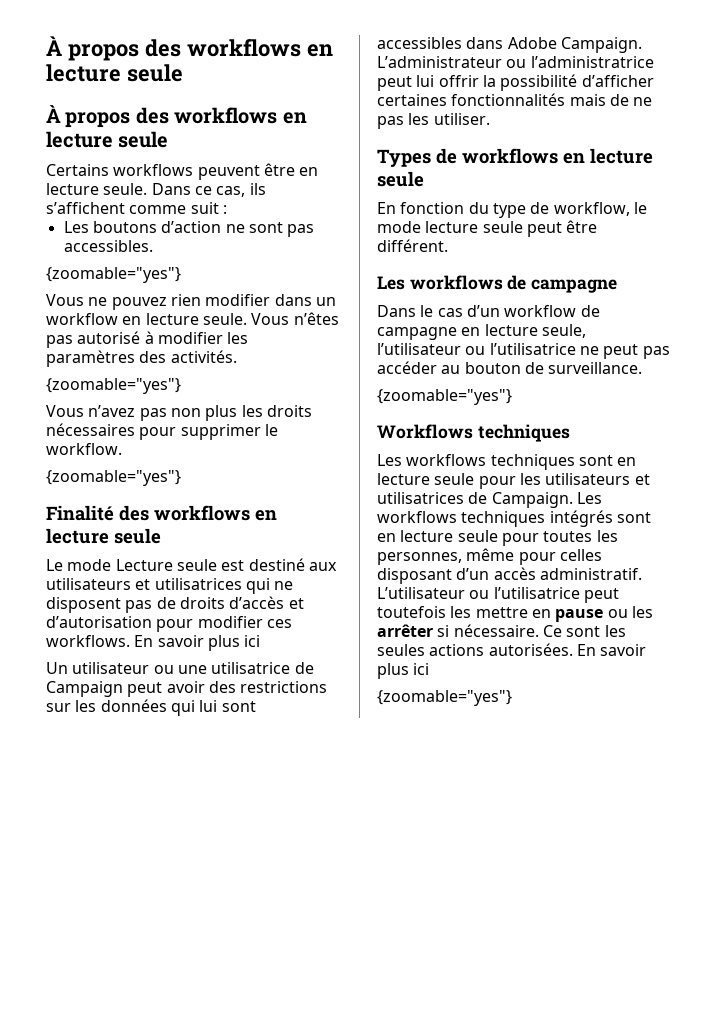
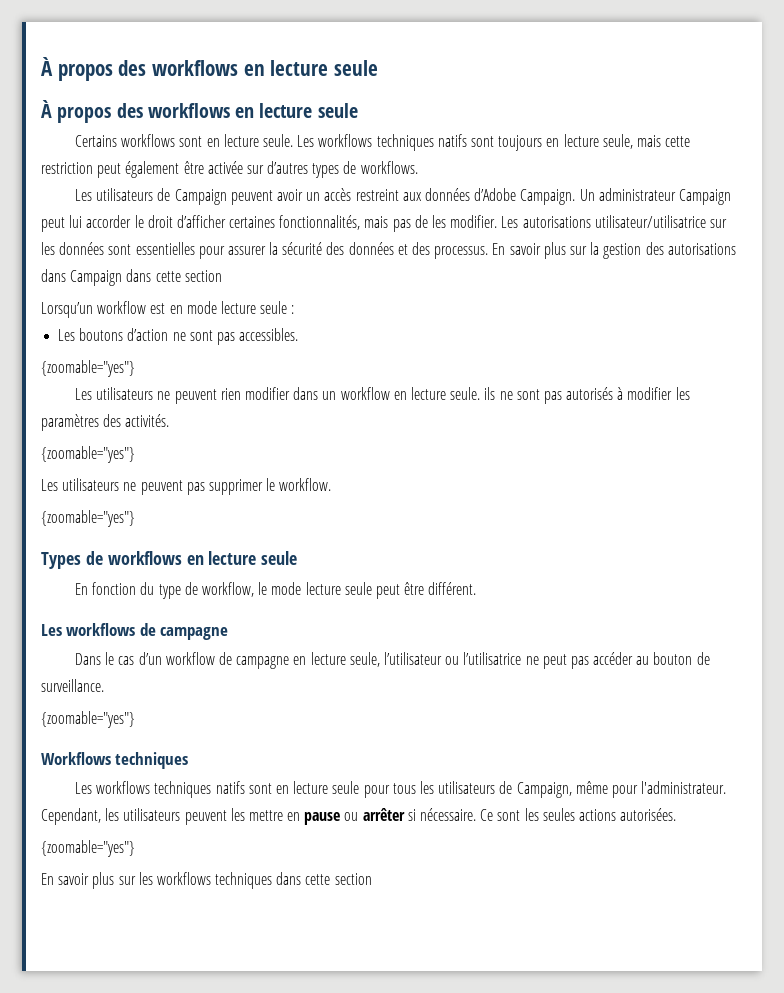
- Certains workflows peuvent être en lecture seule. Dans ce cas, ils s’affichent comme suit :
+ Certains workflows sont en lecture seule. Les workflows techniques natifs sont toujours en lecture seule, mais cette restriction peut également être activée sur d’autres types de workflows.
+ Les utilisateurs de Campaign peuvent avoir un accès restreint aux données d’Adobe Campaign. Un administrateur Campaign peut lui accorder le droit d’afficher certaines fonctionnalités, mais pas de les modifier. Les autorisations utilisateur/utilisatrice sur les données sont essentielles pour assurer la sécurité des données et des processus. En savoir plus sur la gestion des autorisations dans Campaign dans cette section
+ Lorsqu’un workflow est en mode lecture seule :
- Vous ne pouvez rien modifier dans un workflow en lecture seule. Vous n’êtes pas autorisé à modifier les paramètres des activités.
+ Les utilisateurs ne peuvent rien modifier dans un workflow en lecture seule. ils ne sont pas autorisés à modifier les paramètres des activités.
- Vous n’avez pas non plus les droits nécessaires pour supprimer le workflow.
+ Les utilisateurs ne peuvent pas supprimer le workflow.
  {zoomable="yes"}
- Finalité des workflows en lecture seule
- Le mode Lecture seule est destiné aux utilisateurs et utilisatrices qui ne disposent pas de droits d’accès et d’autorisation pour modifier ces workflows. En savoir plus ici
- Un utilisateur ou une utilisatrice de Campaign peut avoir des restrictions sur les données qui lui sont accessibles dans Adobe Campaign. L’administrateur ou l’administratrice peut lui offrir la possibilité d’afficher certaines fonctionnalités mais de ne pas les utiliser.
- Les workflows techniques sont en lecture seule pour les utilisateurs et utilisatrices de Campaign. Les workflows techniques intégrés sont en lecture seule pour toutes les personnes, même pour celles disposant d’un accès administratif. L’utilisateur ou l’utilisatrice peut toutefois les mettre en pause ou les arrêter si nécessaire.
+ Les workflows techniques natifs sont en lecture seule pour tous les utilisateurs de Campaign, même pour l'administrateur. Cependant, les utilisateurs peuvent les mettre en pause ou arrêter si nécessaire.
- Ce sont les seules actions autorisées. En savoir plus ici
+ Ce sont les seules actions autorisées.
  {zoomable="yes"}
+ En savoir plus sur les workflows techniques dans cette section

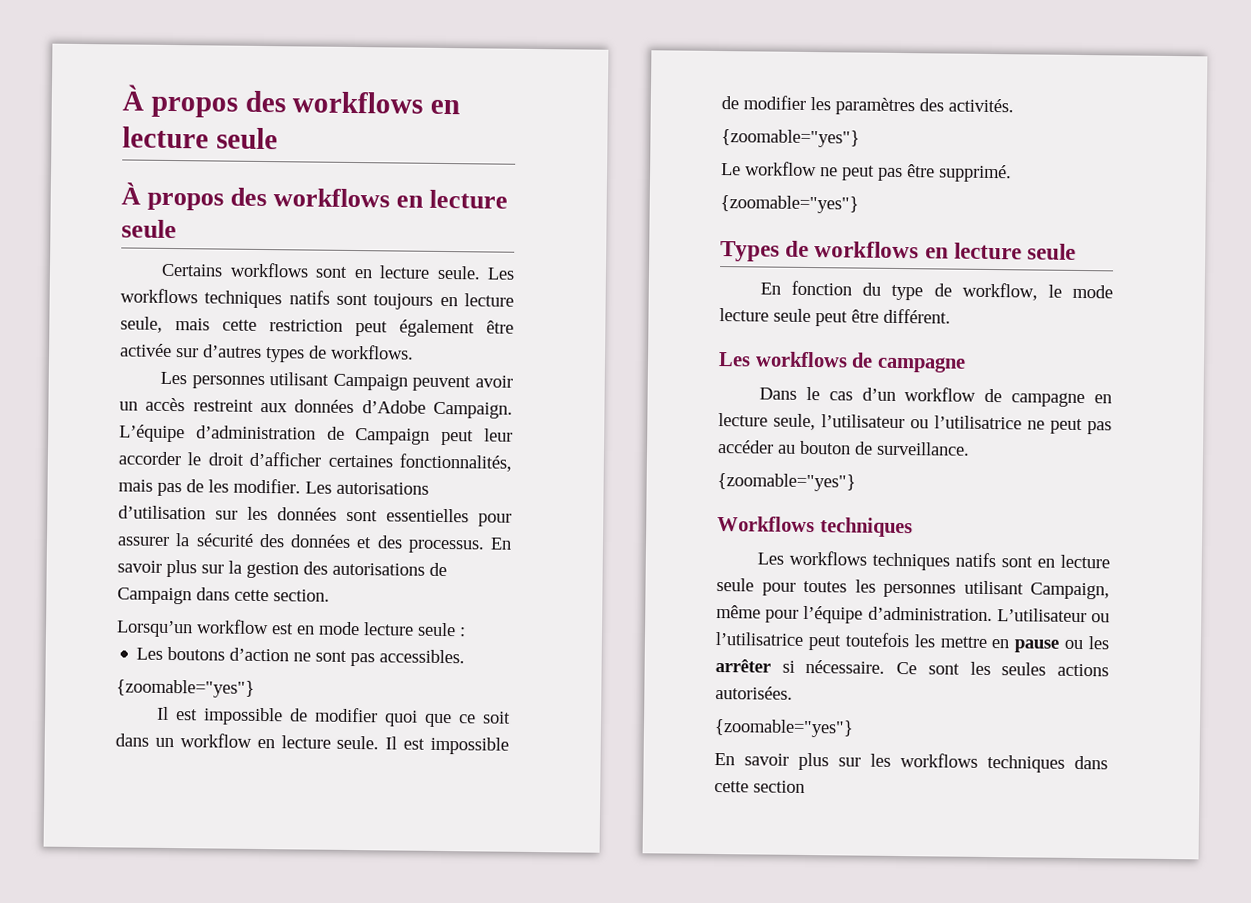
- Les utilisateurs de Campaign peuvent avoir un accès restreint aux données d’Adobe Campaign.
+ Les personnes utilisant Campaign peuvent avoir un accès restreint aux données d’Adobe Campaign.
- Un administrateur Campaign peut lui accorder le droit d’afficher certaines fonctionnalités, mais pas de les modifier.
+ L’équipe d’administration de Campaign peut leur accorder le droit d’afficher certaines fonctionnalités, mais pas de les modifier.
- Les autorisations utilisateur/utilisatrice sur les données sont essentielles pour assurer la sécurité des données et des processus.
+ Les autorisations d’utilisation sur les données sont essentielles pour assurer la sécurité des données et des processus.
- En savoir plus sur la gestion des autorisations dans Campaign dans cette section
+ En savoir plus sur la gestion des autorisations de Campaign dans cette section.
- Les utilisateurs ne peuvent rien modifier dans un workflow en lecture seule. ils ne sont pas autorisés à modifier les paramètres des activités.
+ Il est impossible de modifier quoi que ce soit dans un workflow en lecture seule. Il est impossible de modifier les paramètres des activités.
- Les utilisateurs ne peuvent pas supprimer le workflow.
+ Le workflow ne peut pas être supprimé.
- Les workflows techniques natifs sont en lecture seule pour tous les utilisateurs de Campaign, même pour l'administrateur. Cependant, les utilisateurs peuvent les mettre en pause ou arrêter si nécessaire.
+ Les workflows techniques natifs sont en lecture seule pour toutes les personnes utilisant Campaign, même pour l’équipe d’administration. L’utilisateur ou l’utilisatrice peut toutefois les mettre en pause ou les arrêter si nécessaire.

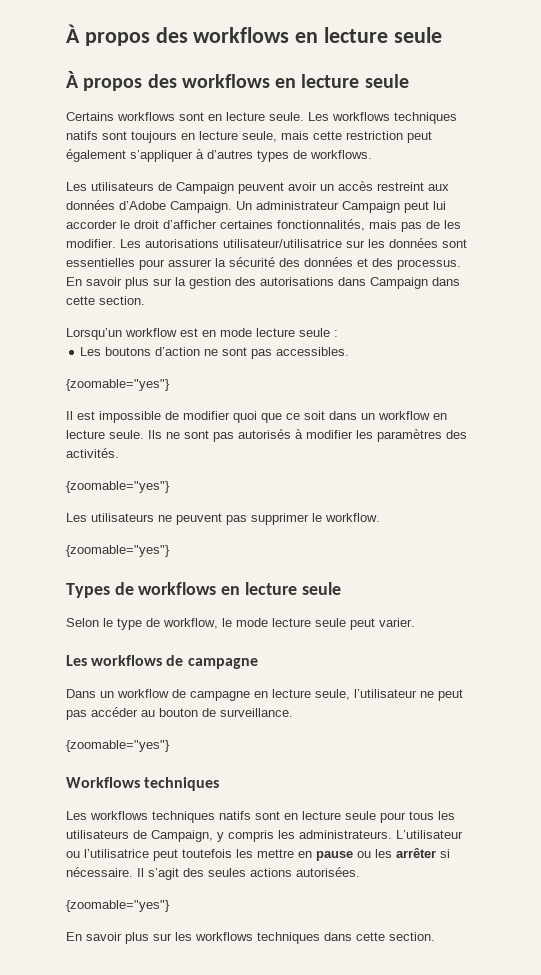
- Les workflows techniques natifs sont toujours en lecture seule, mais cette restriction peut également être activée sur d’autres types de workflows.
+ Les workflows techniques natifs sont toujours en lecture seule, mais cette restriction peut également s’appliquer à d’autres types de workflows.
- Les personnes utilisant Campaign peuvent avoir un accès restreint aux données d’Adobe Campaign.
+ Les utilisateurs de Campaign peuvent avoir un accès restreint aux données d’Adobe Campaign.
- L’équipe d’administration de Campaign peut leur accorder le droit d’afficher certaines fonctionnalités, mais pas de les modifier.
+ Un administrateur Campaign peut lui accorder le droit d’afficher certaines fonctionnalités, mais pas de les modifier.
- Les autorisations d’utilisation sur les données sont essentielles pour assurer la sécurité des données et des processus.
+ Les autorisations utilisateur/utilisatrice sur les données sont essentielles pour assurer la sécurité des données et des processus.
- En savoir plus sur la gestion des autorisations de Campaign dans cette section.
+ En savoir plus sur la gestion des autorisations dans Campaign dans cette section.
- Il est impossible de modifier les paramètres des activités.
+ Ils ne sont pas autorisés à modifier les paramètres des activités.
- Le workflow ne peut pas être supprimé.
+ Les utilisateurs ne peuvent pas supprimer le workflow.
- En fonction du type de workflow, le mode lecture seule peut être différent.
+ Selon le type de workflow, le mode lecture seule peut varier.
- Dans le cas d’un workflow de campagne en lecture seule, l’utilisateur ou l’utilisatrice ne peut pas accéder au bouton de surveillance.
+ Dans un workflow de campagne en lecture seule, l’utilisateur ne peut pas accéder au bouton de surveillance.
- Les workflows techniques natifs sont en lecture seule pour toutes les personnes utilisant Campaign, même pour l’équipe d’administration.
+ Les workflows techniques natifs sont en lecture seule pour tous les utilisateurs de Campaign, y compris les administrateurs.
- Ce sont les seules actions autorisées.
+ Il s’agit des seules actions autorisées.
- En savoir plus sur les workflows techniques dans cette section
+ En savoir plus sur les workflows techniques dans cette section.

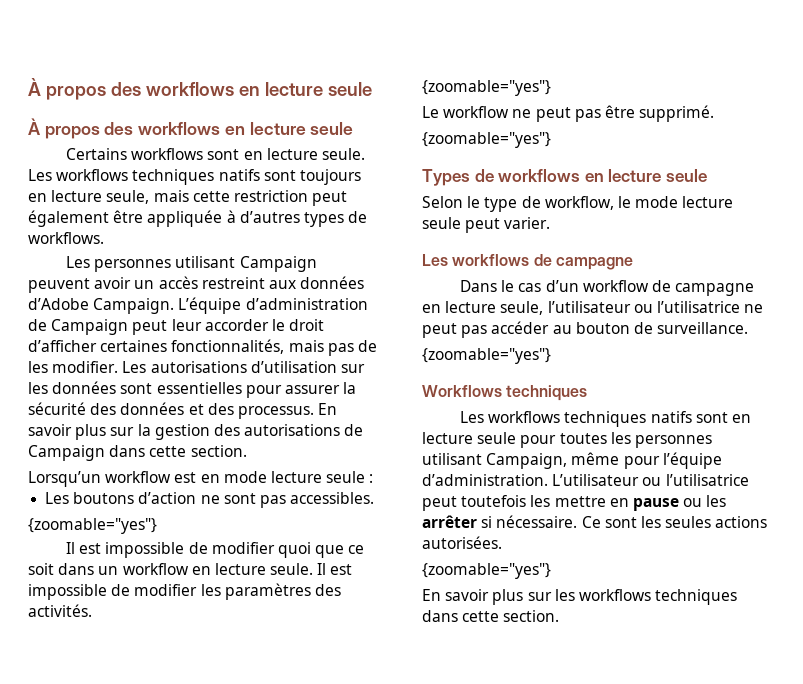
- Les workflows techniques natifs sont toujours en lecture seule, mais cette restriction peut également s’appliquer à d’autres types de workflows.
+ Les workflows techniques natifs sont toujours en lecture seule, mais cette restriction peut également être appliquée à d’autres types de workflows.
- Les utilisateurs de Campaign peuvent avoir un accès restreint aux données d’Adobe Campaign.
+ Les personnes utilisant Campaign peuvent avoir un accès restreint aux données d’Adobe Campaign.
- Un administrateur Campaign peut lui accorder le droit d’afficher certaines fonctionnalités, mais pas de les modifier.
+ L’équipe d’administration de Campaign peut leur accorder le droit d’afficher certaines fonctionnalités, mais pas de les modifier.
- Les autorisations utilisateur/utilisatrice sur les données sont essentielles pour assurer la sécurité des données et des processus.
+ Les autorisations d’utilisation sur les données sont essentielles pour assurer la sécurité des données et des processus.
- En savoir plus sur la gestion des autorisations dans Campaign dans cette section.
+ En savoir plus sur la gestion des autorisations de Campaign dans cette section.
- Ils ne sont pas autorisés à modifier les paramètres des activités.
+ Il est impossible de modifier les paramètres des activités.
- Les utilisateurs ne peuvent pas supprimer le workflow.
+ Le workflow ne peut pas être supprimé.
- Dans un workflow de campagne en lecture seule, l’utilisateur ne peut pas accéder au bouton de surveillance.
+ Dans le cas d’un workflow de campagne en lecture seule, l’utilisateur ou l’utilisatrice ne peut pas accéder au bouton de surveillance.
- Les workflows techniques natifs sont en lecture seule pour tous les utilisateurs de Campaign, y compris les administrateurs.
+ Les workflows techniques natifs sont en lecture seule pour toutes les personnes utilisant Campaign, même pour l’équipe d’administration.
- Il s’agit des seules actions autorisées.
+ Ce sont les seules actions autorisées.

